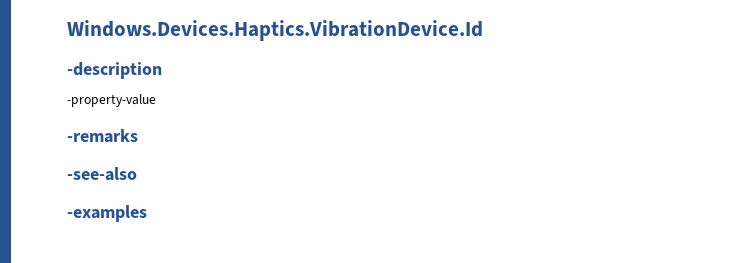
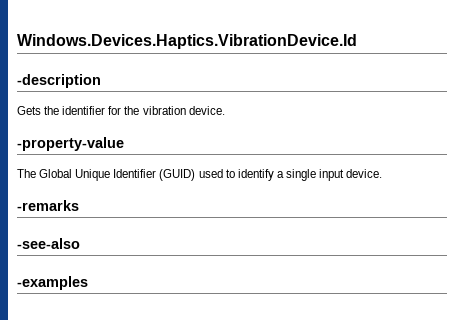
+ Gets the identifier for the vibration device.
  -property-value
+ The Global Unique Identifier (GUID) used to identify a single input device.

